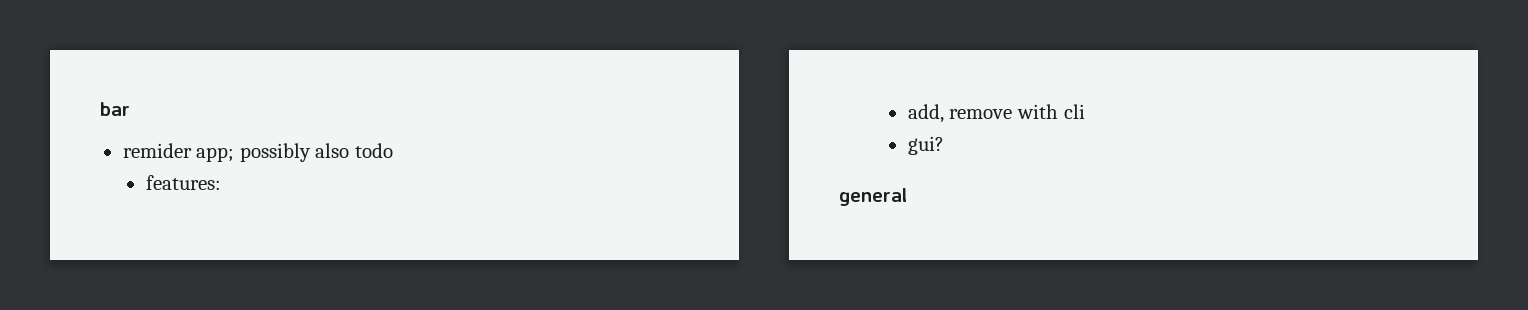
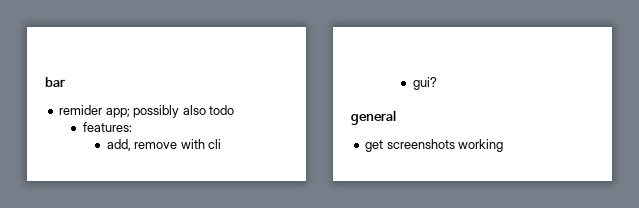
+ get screenshots working

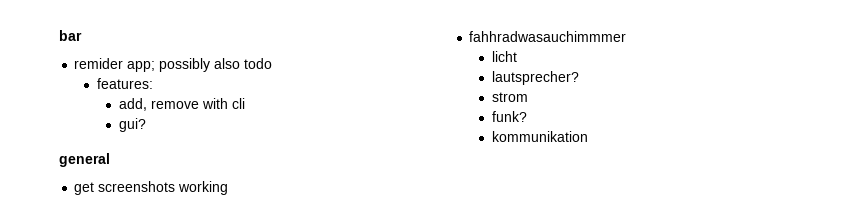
+ fahhradwasauchimmmer
+ licht
+ lautsprecher?
+ strom
+ funk?
+ kommunikation

